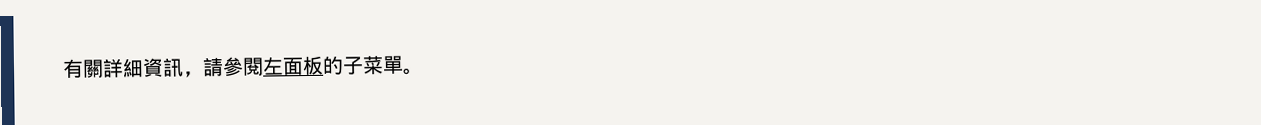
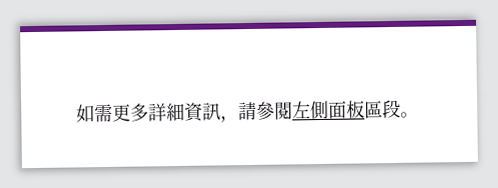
- 有關詳細資訊，請參閱左面板的子菜單。
+ 如需更多詳細資訊，請參閱左側面板區段。

